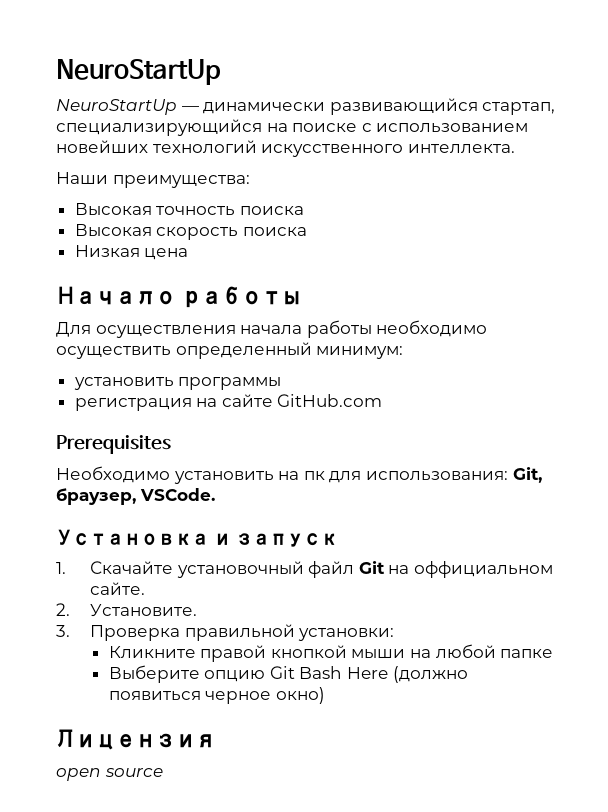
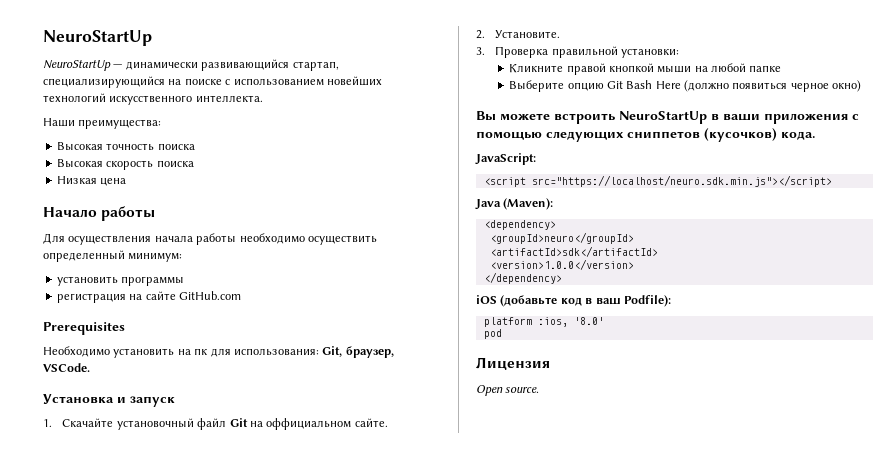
+ Вы можете встроить NeuroStartUp в ваши приложения с помощью следующих сниппетов (кусочков) кода.
+ JavaScript:
+ <script src="https://localhost/neuro.sdk.min.js"></script>
+ Java (Maven):
+ <dependency>
+ <groupId>neuro</groupId>
+ <artifactId>sdk</artifactId>
+ <version>1.0.0</version>
+ </dependency>
+ iOS (добавьте код в ваш Podfile):
+ platform :ios, '8.0'
+ pod
- open source
+ Open source.

